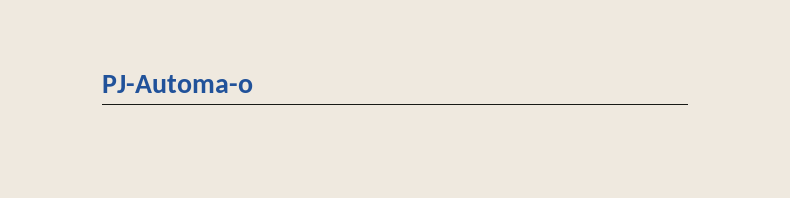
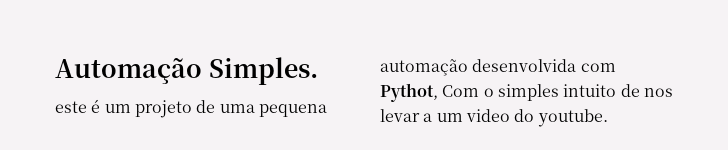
- PJ-Automa-o
+ Automação Simples.
+ este é um projeto de uma pequena automação desenvolvida com Pythot, Com o simples intuito de nos levar a um video do youtube.

